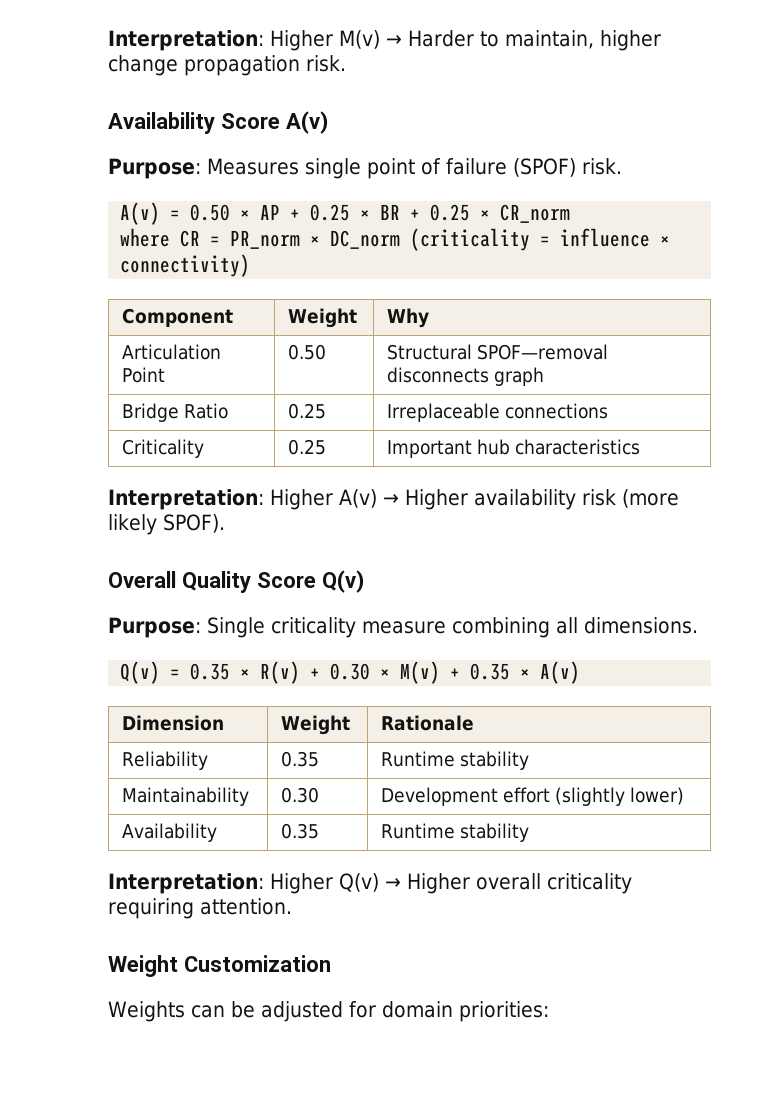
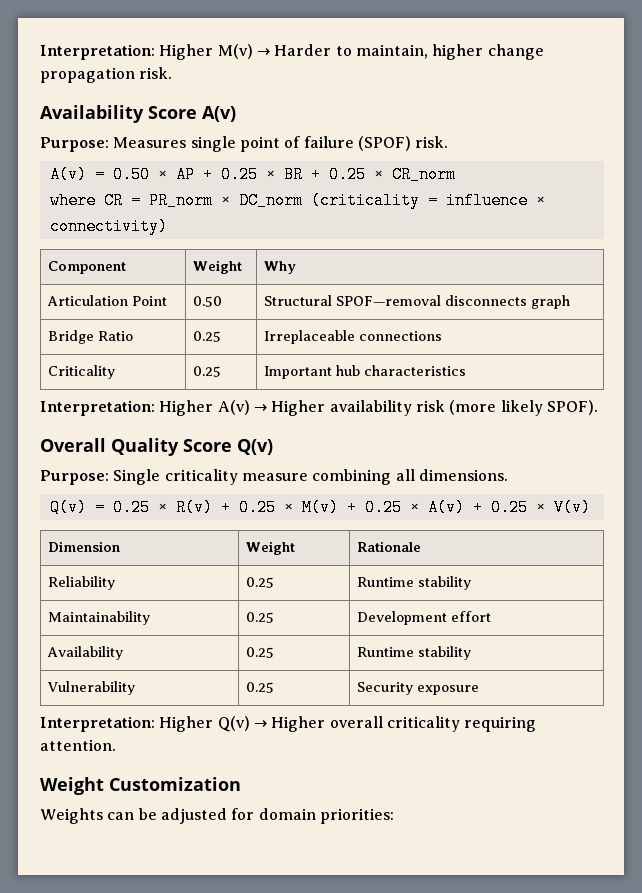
- Q(v) = 0.35 × R(v) + 0.30 × M(v) + 0.35 × A(v)
+ Q(v) = 0.25 × R(v) + 0.25 × M(v) + 0.25 × A(v) + 0.25 × V(v)
- Reliability | 0.35 | Runtime stability
+ Reliability | 0.25 | Runtime stability
- Maintainability | 0.30 | Development effort (slightly lower)
+ Maintainability | 0.25 | Development effort
- Availability | 0.35 | Runtime stability
+ Availability | 0.25 | Runtime stability
+ Vulnerability | 0.25 | Security exposure

